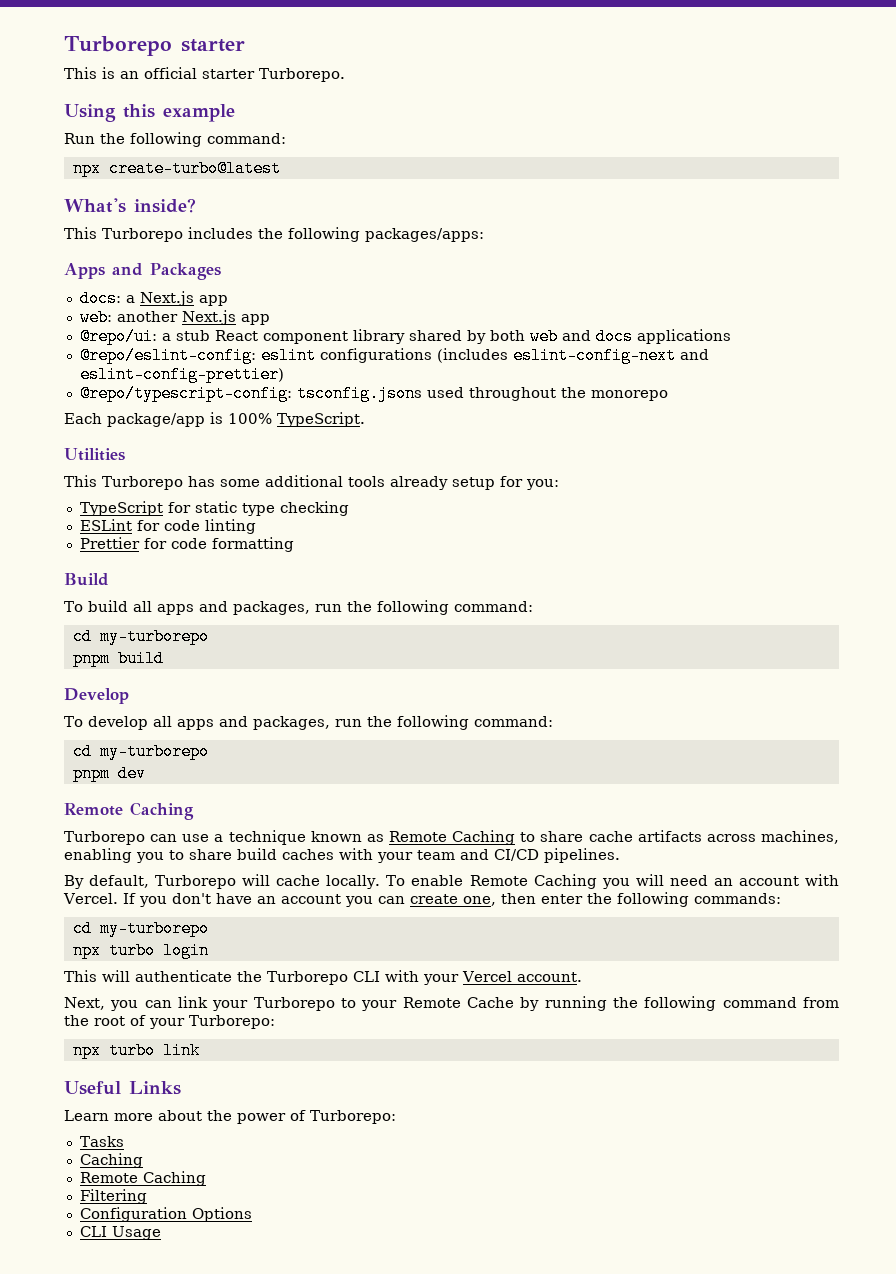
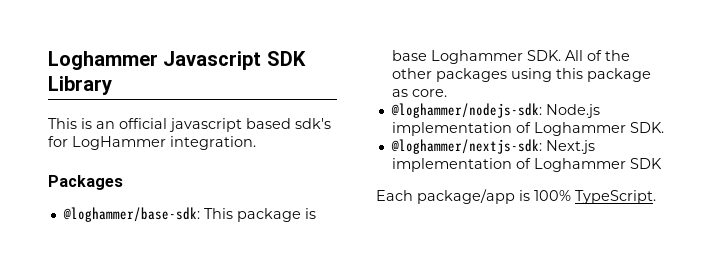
- Turborepo starter
+ Loghammer Javascript SDK Library
- This is an official starter Turborepo.
- Using this example
- Run the following command:
- npx create-turbo@latest
- What's inside?
- This Turborepo includes the following packages/apps:
- Apps and Packages
- docs: a Next.js app
- web: another Next.js app
- @repo/ui: a stub React component library shared by both web and docs applications
- @repo/eslint-config: eslint configurations (includes eslint-config-next and eslint-config-prettier)
- @repo/typescript-config: tsconfig.jsons used throughout the monorepo
+ This is an official javascript based sdk's for LogHammer integration.
+ Packages
+ @loghammer/base-sdk: This package is base Loghammer SDK. All of the other packages using this package as core.
+ @loghammer/nodejs-sdk: Node.js implementation of Loghammer SDK.
+ @loghammer/nextjs-sdk: Next.js implementation of Loghammer SDK
- Utilities
- This Turborepo has some additional tools already setup for you:
- TypeScript for static type checking
- ESLint for code linting
- Prettier for code formatting
- Build
- To build all apps and packages, run the following command:
- cd my-turborepo
- pnpm build
- Develop
- To develop all apps and packages, run the following command:
- cd my-turborepo
- pnpm dev
- Remote Caching
- Turborepo can use a technique known as Remote Caching to share cache artifacts across machines, enabling you to share build caches with your team and CI/CD pipelines.
- By default, Turborepo will cache locally. To enable Remote Caching you will need an account with Vercel. If you don't have an account you can create one, then enter the following commands:
- cd my-turborepo
- npx turbo login
- This will authenticate the Turborepo CLI with your Vercel account.
- Next, you can link your Turborepo to your Remote Cache by running the following command from the root of your Turborepo:
- npx turbo link
- Useful Links
- Learn more about the power of Turborepo:
- Tasks
- Caching
- Remote Caching
- Filtering
- Configuration Options
- CLI Usage

